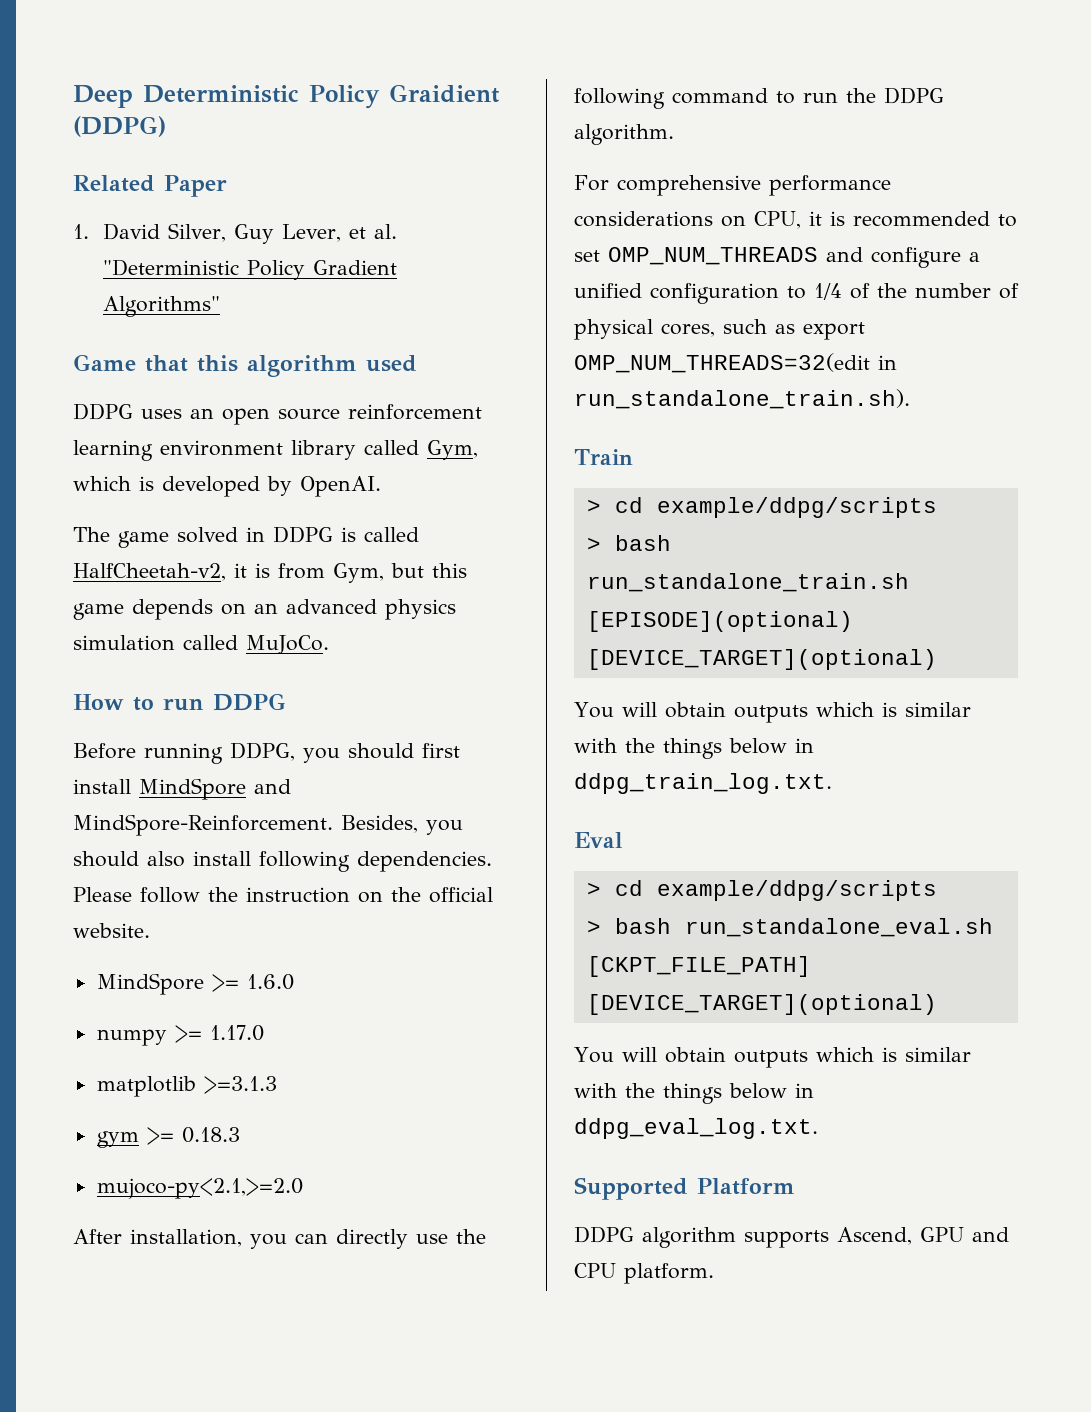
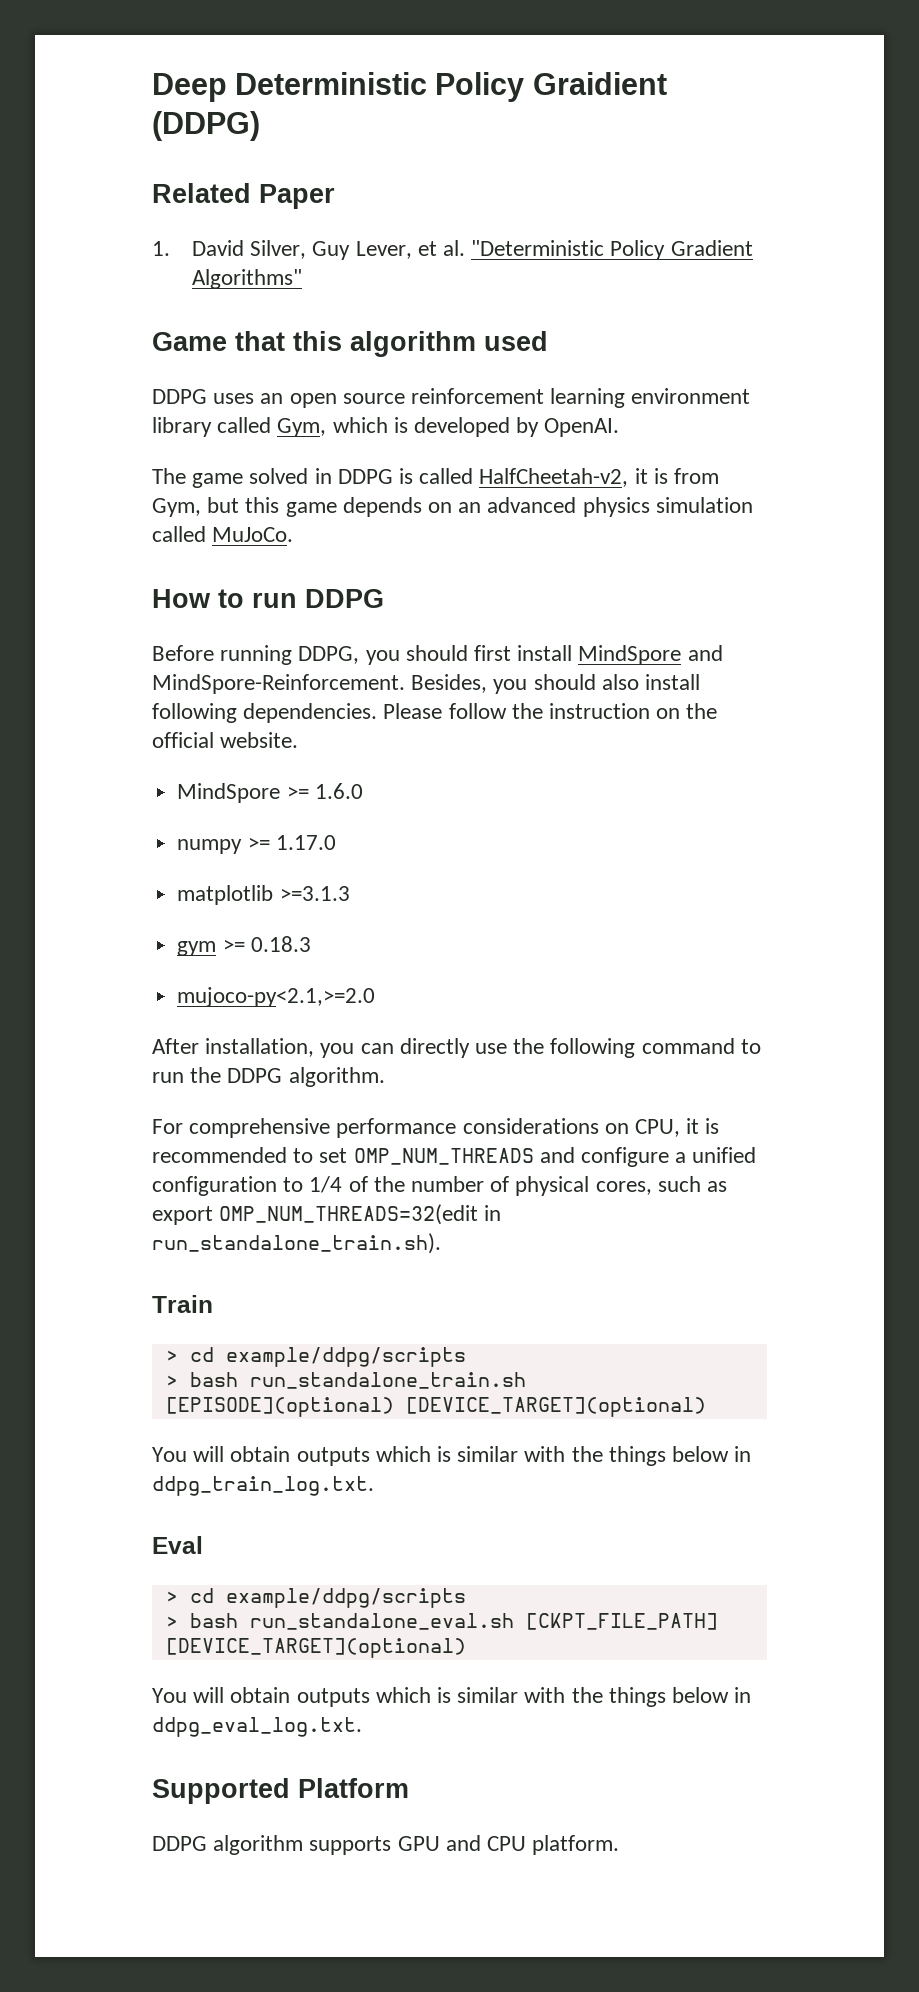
- DDPG algorithm supports Ascend, GPU and CPU platform.
+ DDPG algorithm supports GPU and CPU platform.

